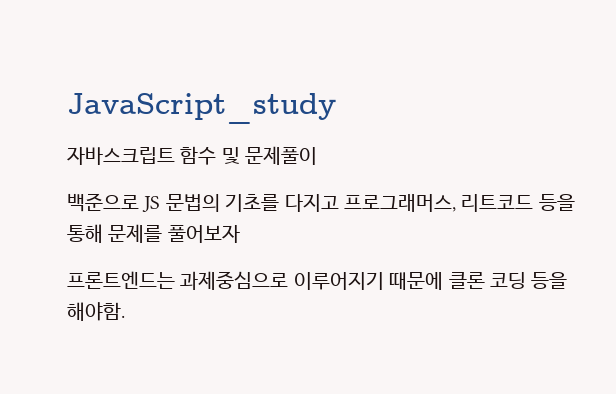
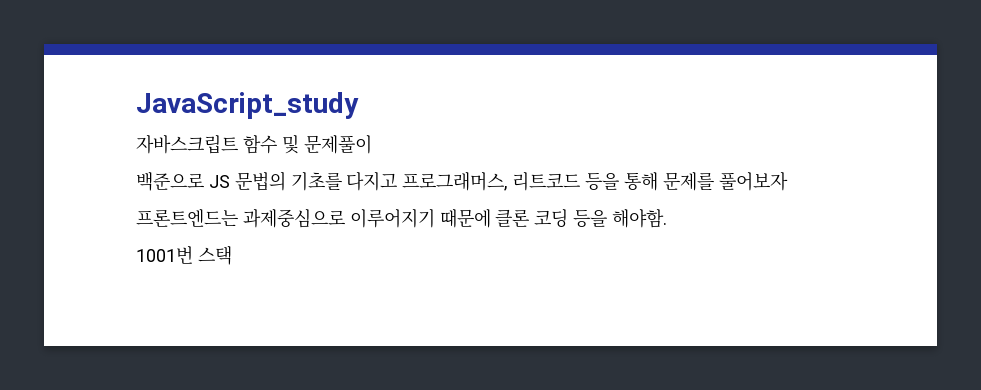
+ 1001번 스택

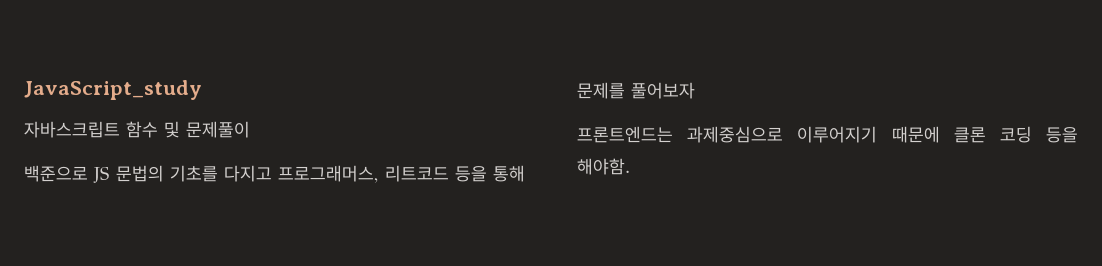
- 1001번 스택

